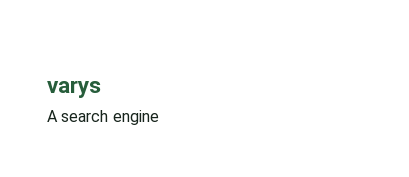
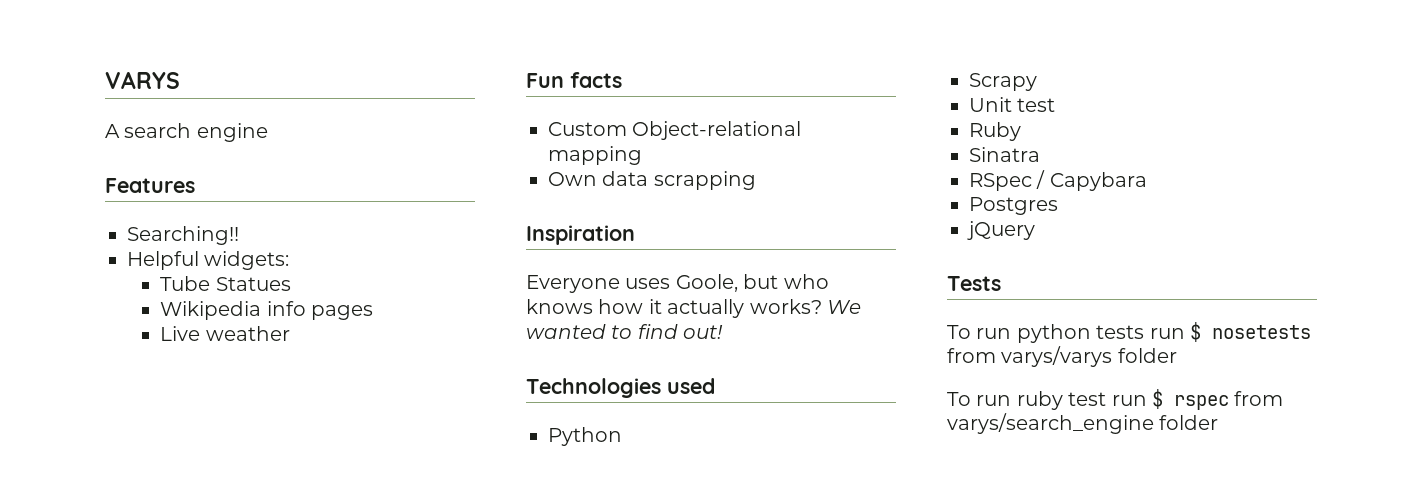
- varys
+ VARYS
+ Features
+ Searching!!
+ Helpful widgets:
+ Tube Statues
+ Wikipedia info pages
+ Live weather
+ Fun facts
+ Custom Object-relational mapping
+ Own data scrapping
+ Inspiration
+ Everyone uses Goole, but who knows how it actually works? We wanted to find out!
+ Technologies used
+ Python
+ Scrapy
+ Unit test
+ Ruby
+ Sinatra
+ RSpec / Capybara
+ Postgres
+ jQuery
+ Tests
+ To run python tests run $ nosetests from varys/varys folder
+ To run ruby test run $ rspec from varys/search_engine folder

